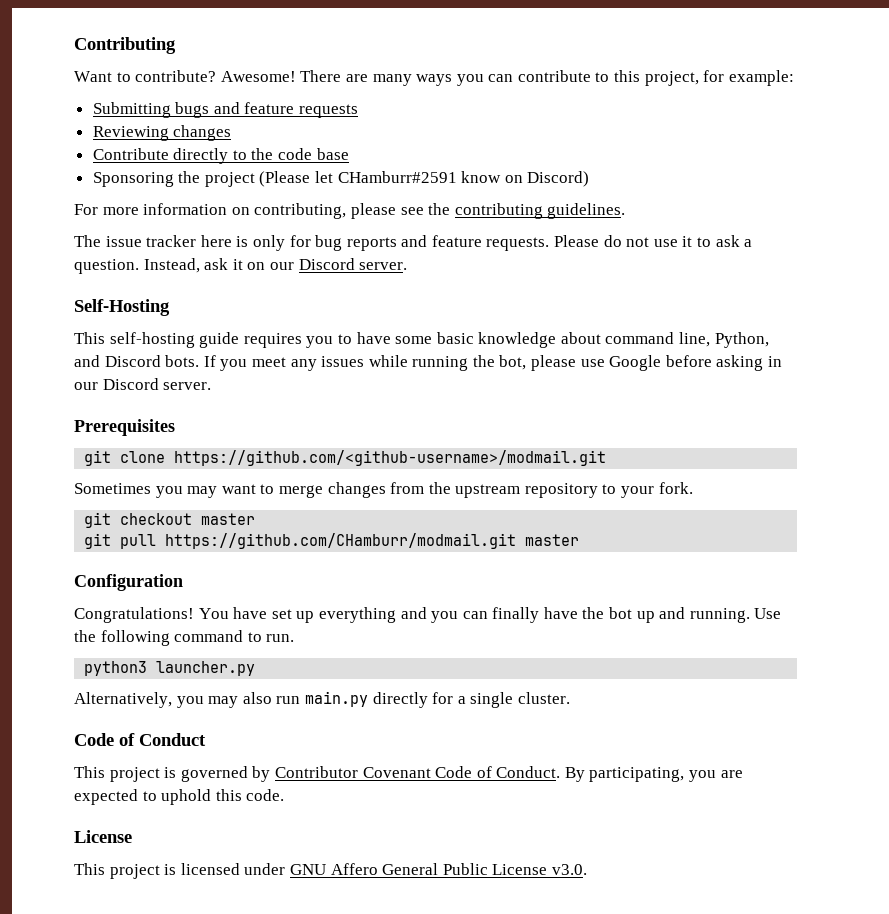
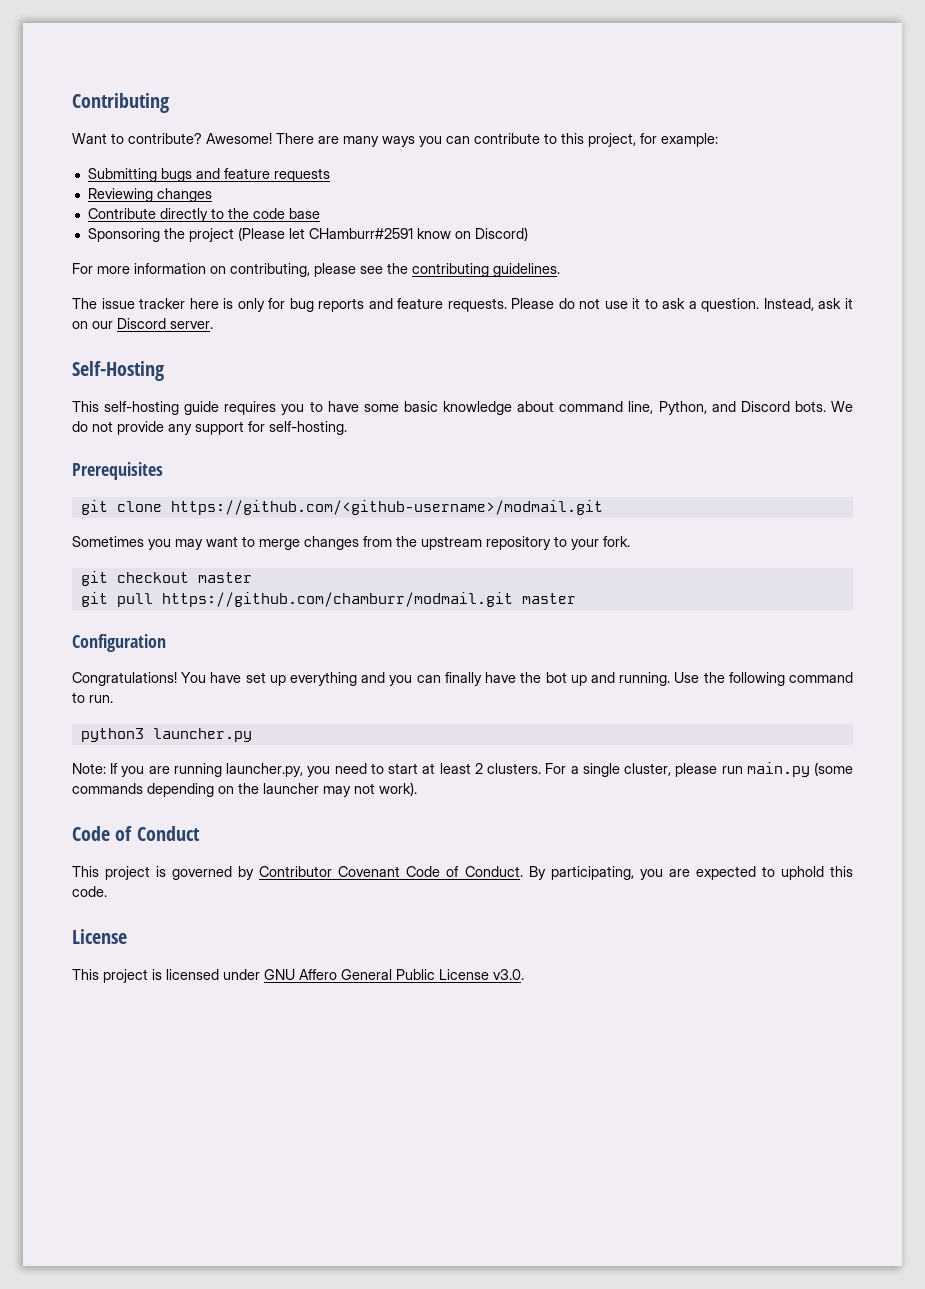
- If you meet any issues while running the bot, please use Google before asking in our Discord server.
+ We do not provide any support for self-hosting.
- git pull https://github.com/CHamburr/modmail.git master
+ git pull https://github.com/chamburr/modmail.git master
- Alternatively, you may also run main.py directly for a single cluster.
+ Note: If you are running launcher.py, you need to start at least 2 clusters. For a single cluster, please run main.py (some commands depending on the launcher may not work).

